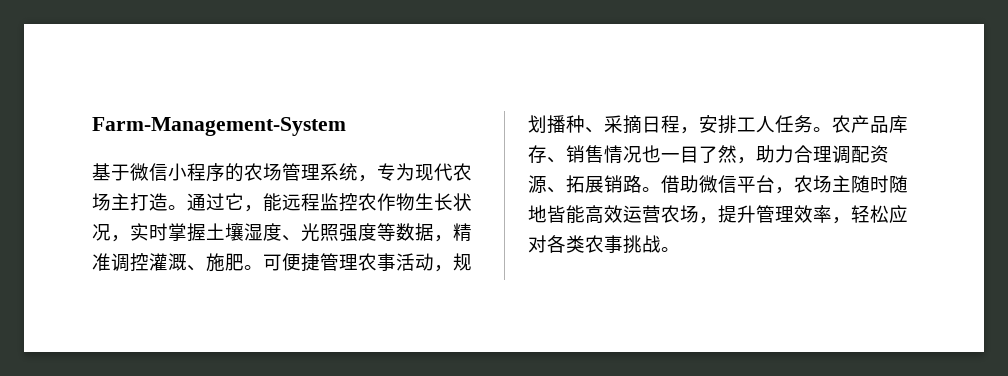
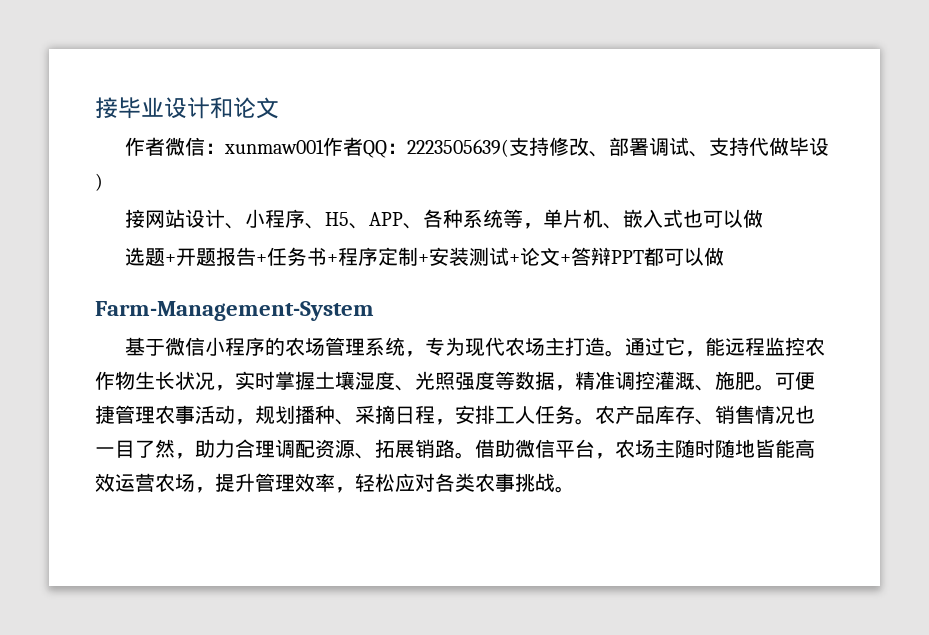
+ 接毕业设计和论文
+ 作者微信：xunmaw001作者QQ：2223505639(支持修改、部署调试、支持代做毕设)
+ 接网站设计、小程序、H5、APP、各种系统等，单片机、嵌入式也可以做
+ 选题+开题报告+任务书+程序定制+安装测试+论文+答辩PPT都可以做

